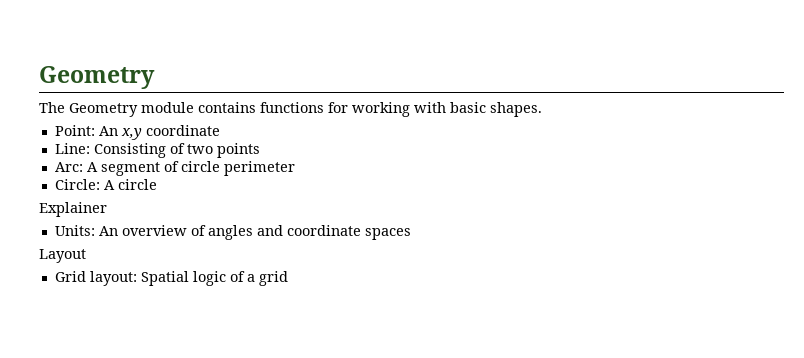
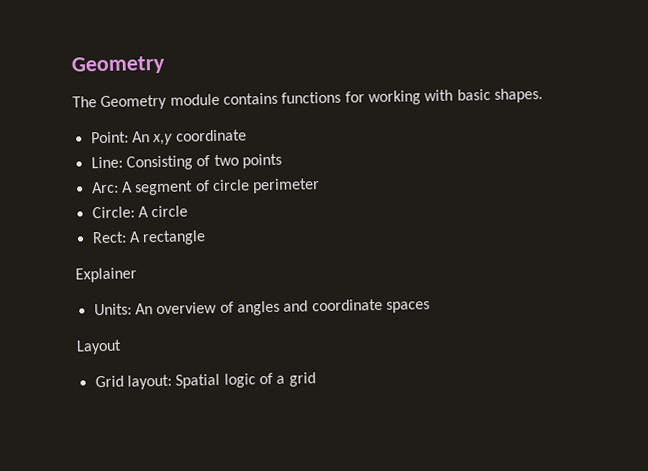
+ Rect: A rectangle

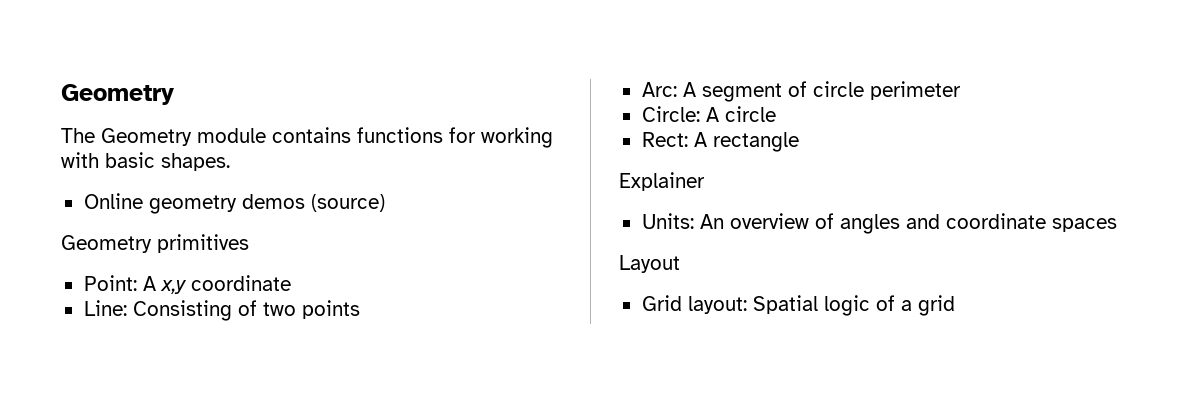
+ Online geometry demos (source)
+ Geometry primitives
- Point: An x,y coordinate
+ Point: A x,y coordinate

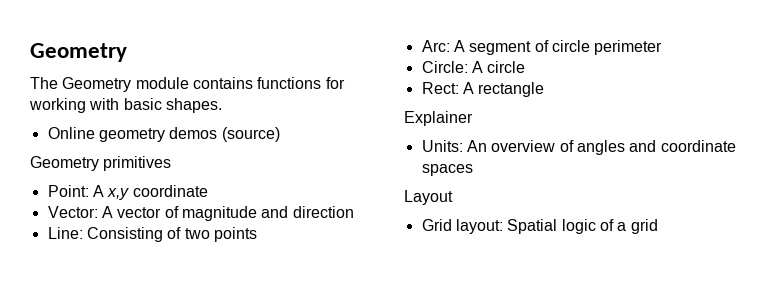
+ Vector: A vector of magnitude and direction

